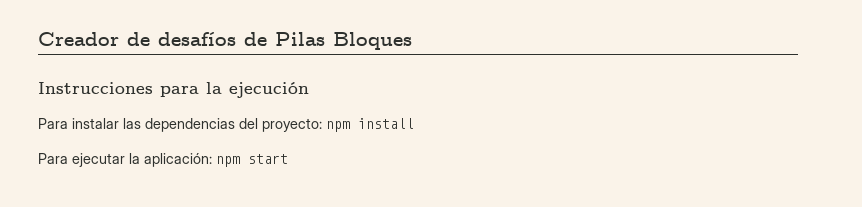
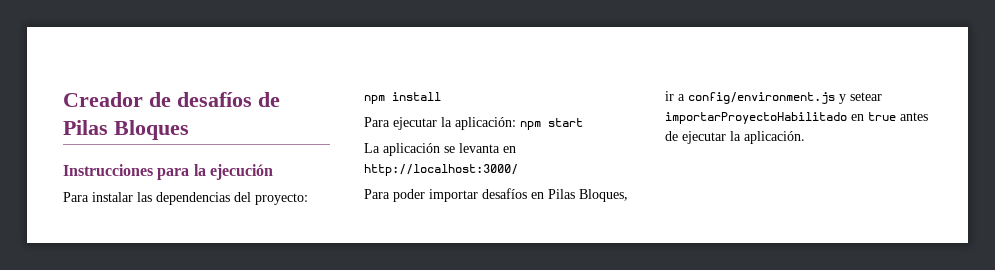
+ La aplicación se levanta en http://localhost:3000/
+ Para poder importar desafíos en Pilas Bloques, ir a config/environment.js y setear importarProyectoHabilitado en true antes de ejecutar la aplicación.

